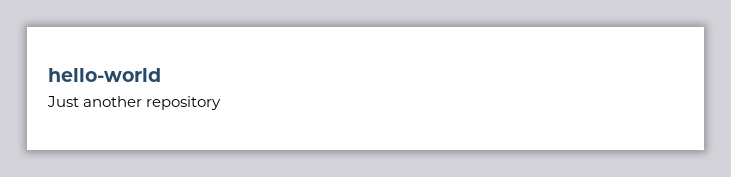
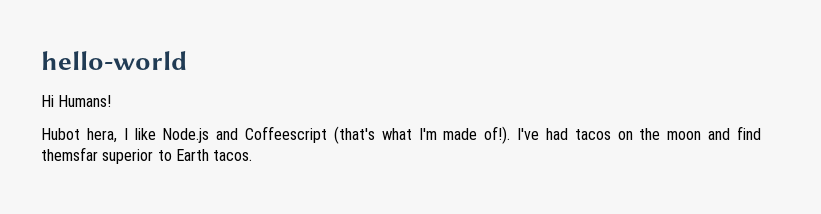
- Just another repository
+ Hi Humans!
+ Hubot hera, I like Node.js and Coffeescript (that's what I'm made of!). I've had tacos on the moon and find themsfar superior to Earth tacos.

